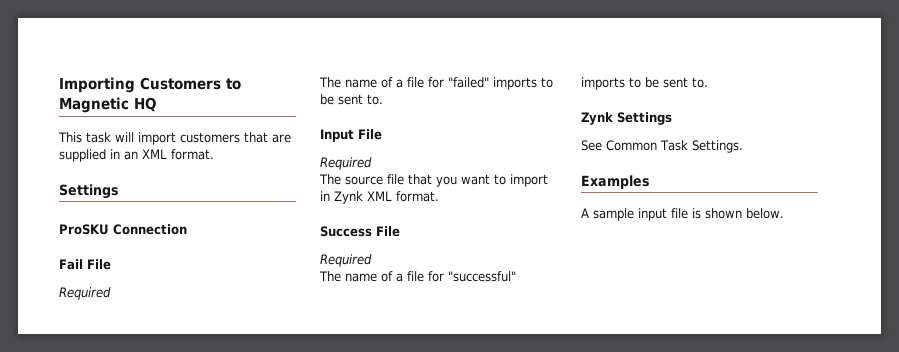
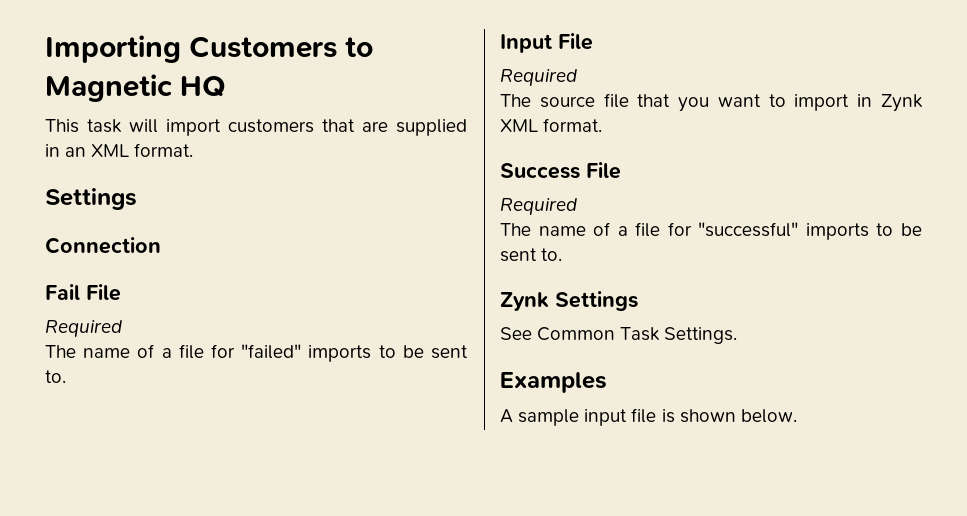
- ProSKU Connection
+ Connection

